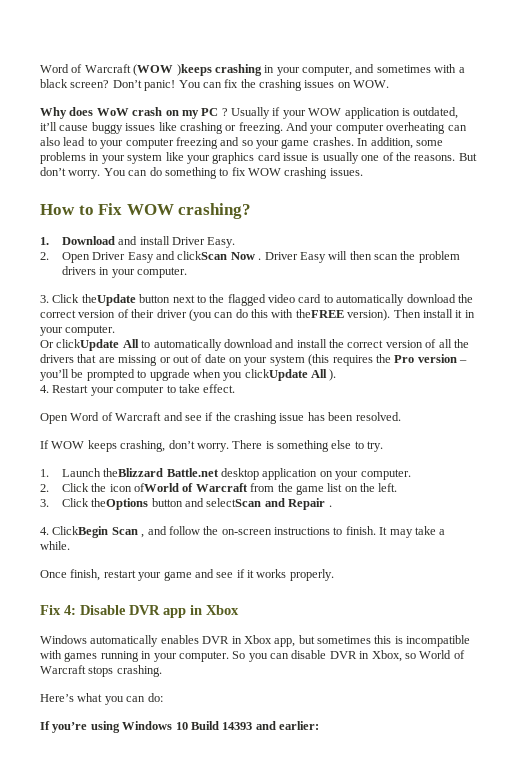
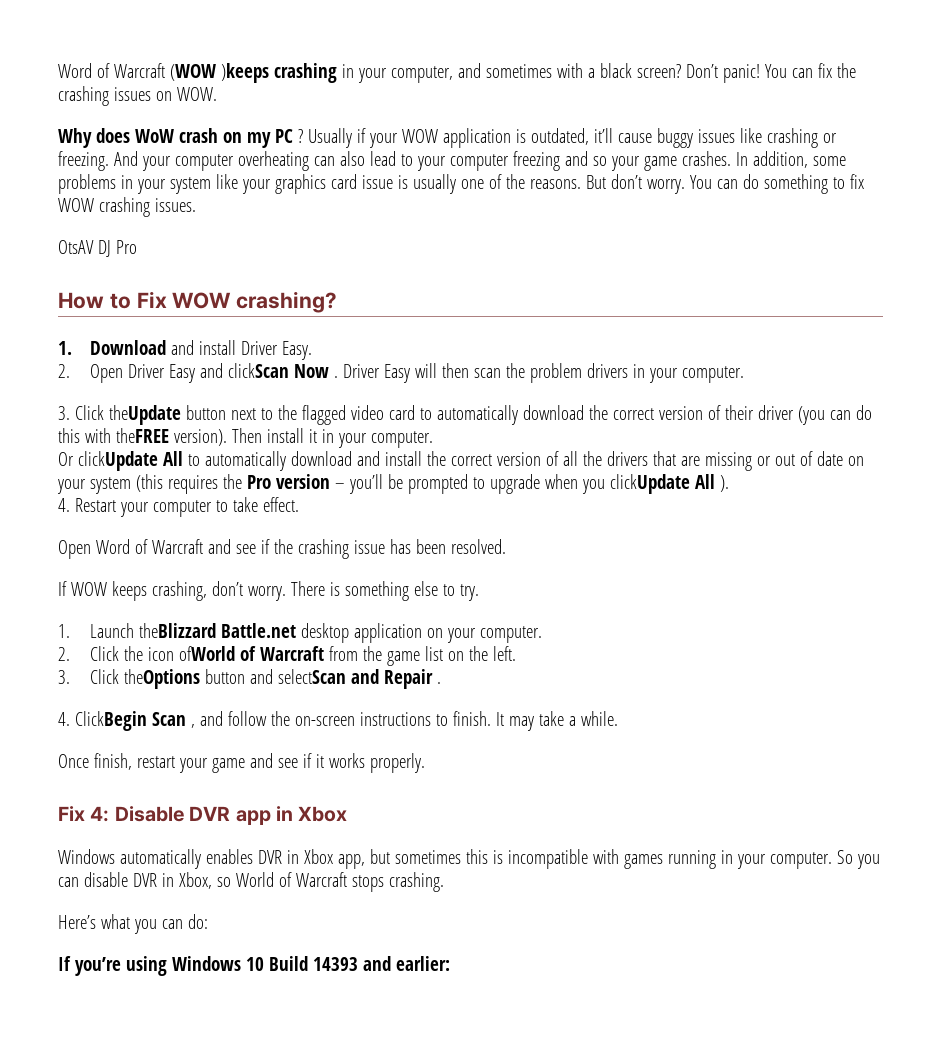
+ OtsAV DJ Pro

